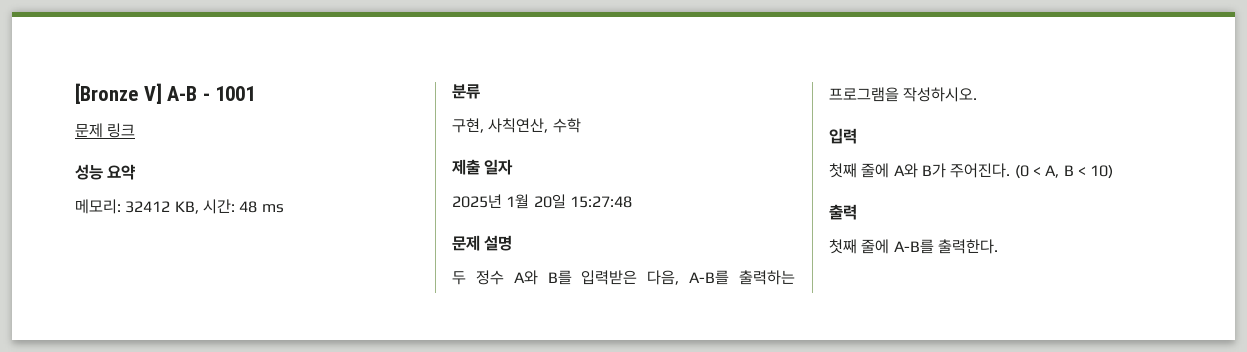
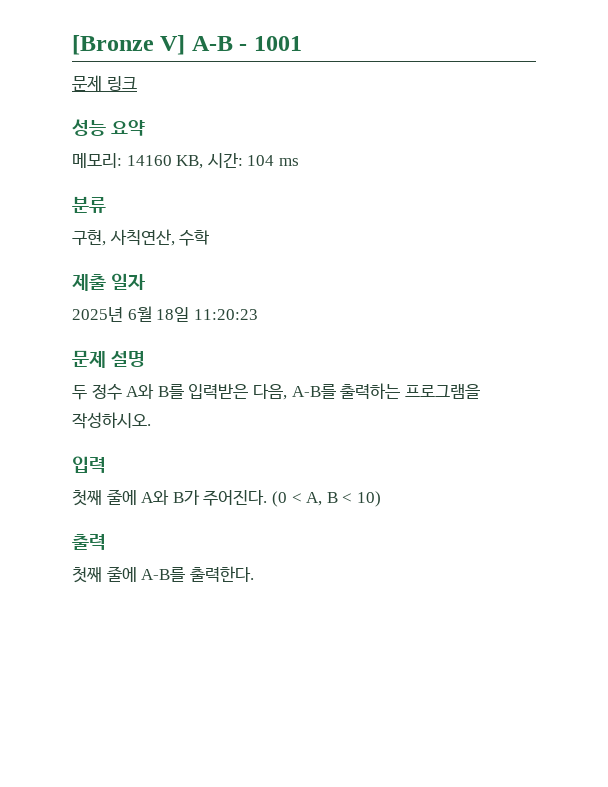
- 메모리: 32412 KB, 시간: 48 ms
+ 메모리: 14160 KB, 시간: 104 ms
- 2025년 1월 20일 15:27:48
+ 2025년 6월 18일 11:20:23

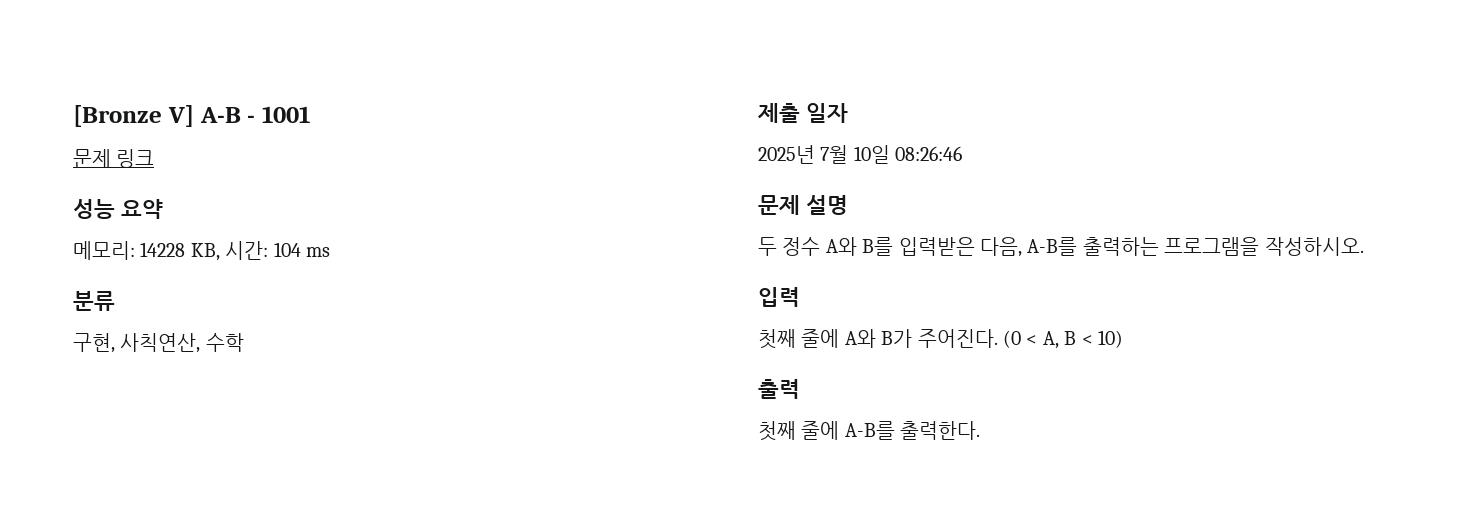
- 메모리: 14160 KB, 시간: 104 ms
+ 메모리: 14228 KB, 시간: 104 ms
- 2025년 6월 18일 11:20:23
+ 2025년 7월 10일 08:26:46

